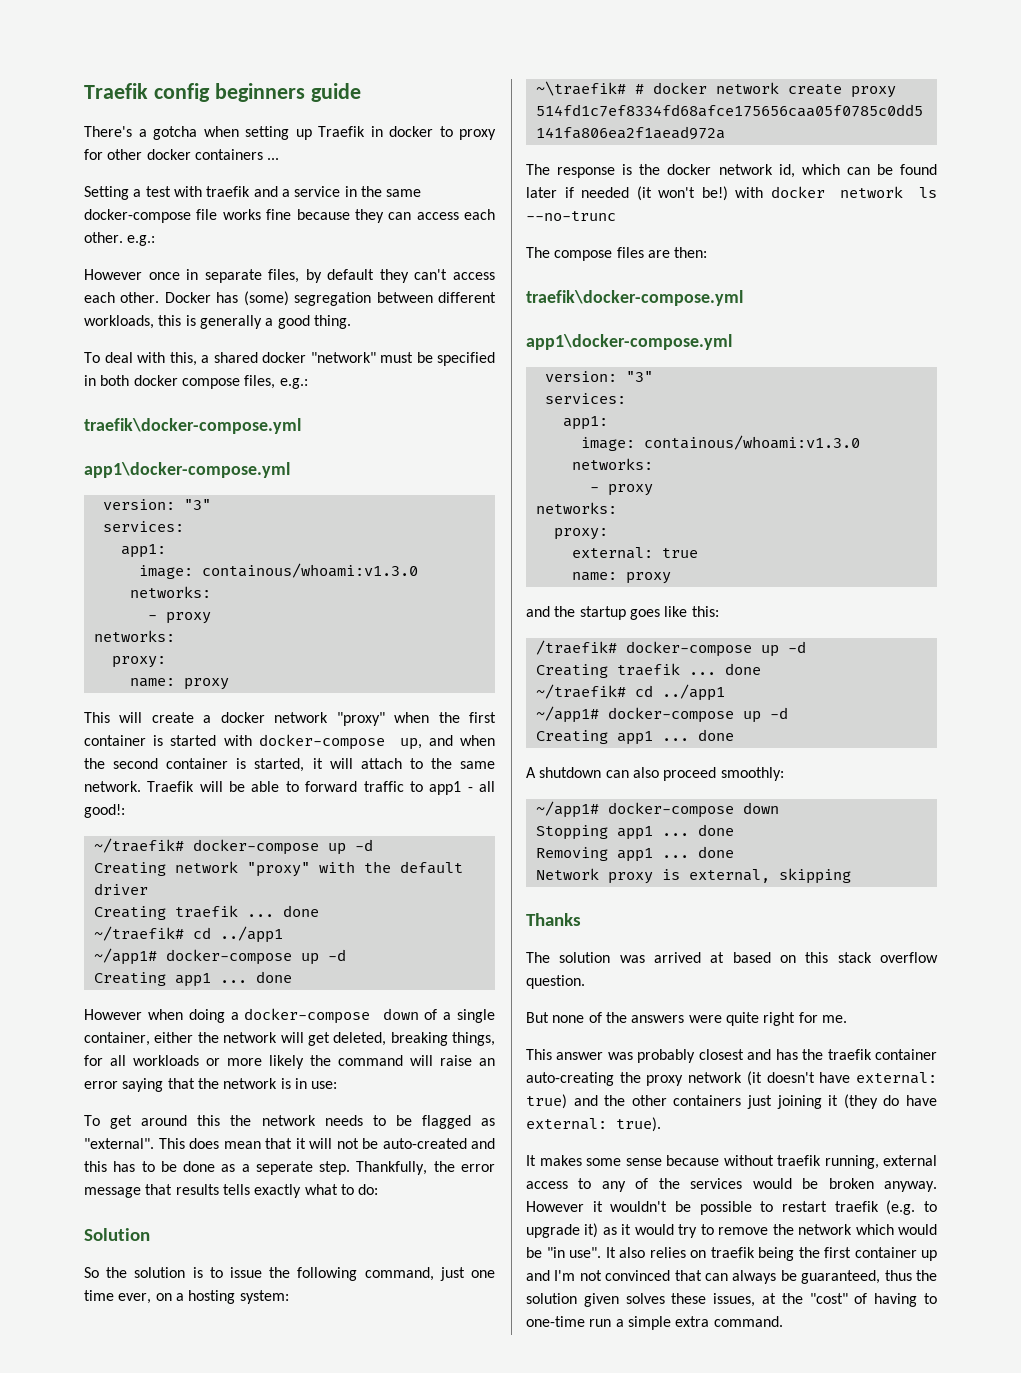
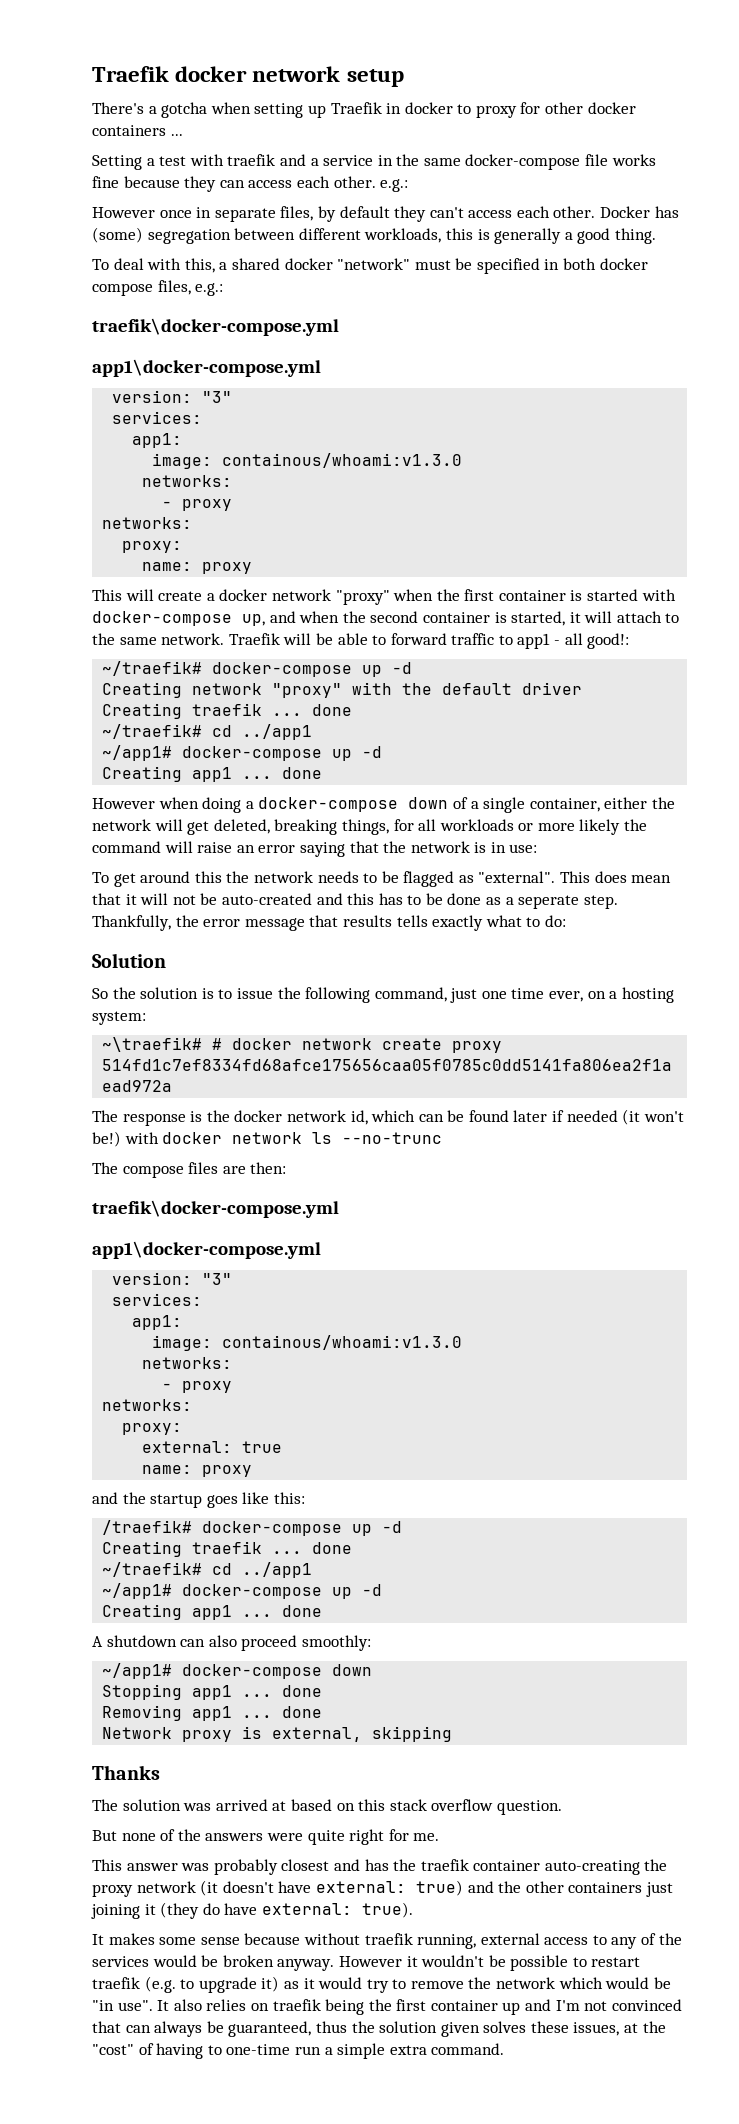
- Traefik config beginners guide
+ Traefik docker network setup

